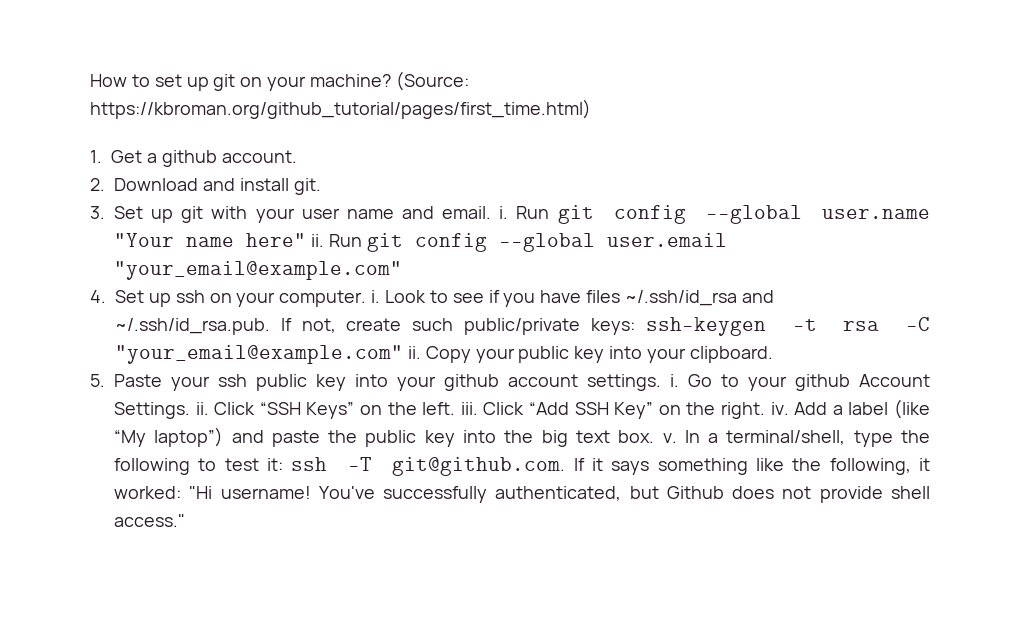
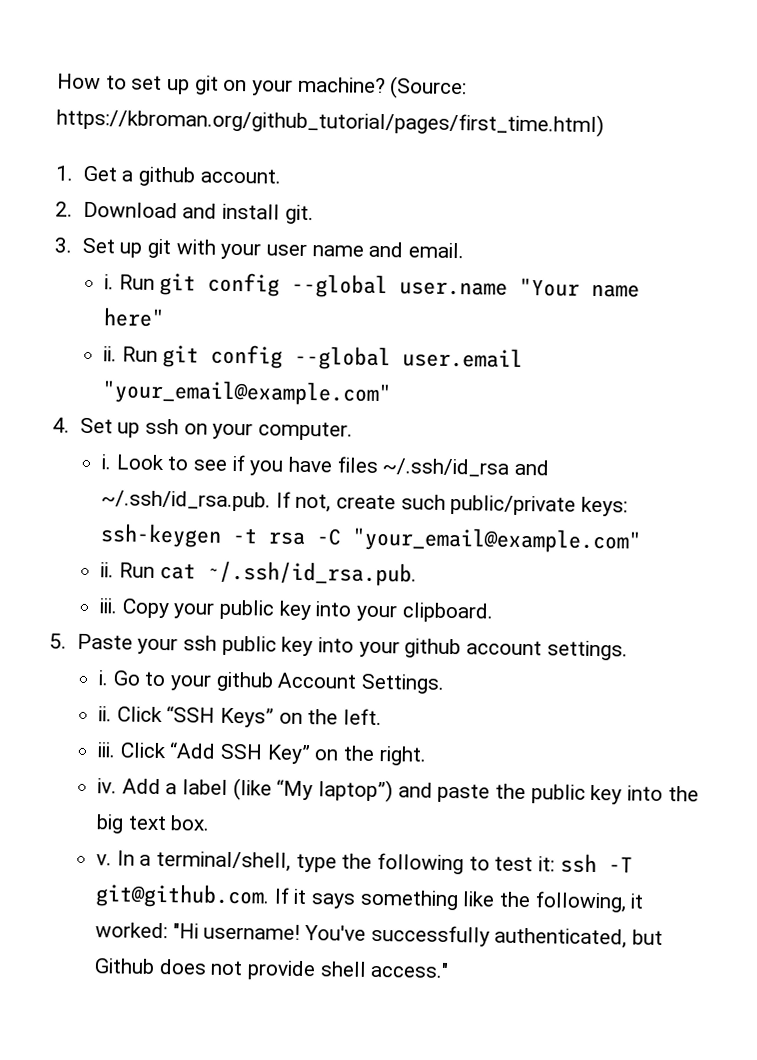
- 3. Set up git with your user name and email. i.
+ 3. Set up git with your user name and email.
+ i.
- Run git config --global user.name "Your name here" ii.
+ Run git config --global user.name "Your name here"
+ ii.
- 4. Set up ssh on your computer. i.
+ 4. Set up ssh on your computer.
+ i.
- Look to see if you have files ~/.ssh/id_rsa and ~/.ssh/id_rsa.pub. If not, create such public/private keys: ssh-keygen -t rsa -C "your_email@example.com" ii.
+ Look to see if you have files ~/.ssh/id_rsa and ~/.ssh/id_rsa.pub. If not, create such public/private keys: ssh-keygen -t rsa -C "your_email@example.com"
+ ii. Run cat ~/.ssh/id_rsa.pub.
+ iii.
- 5. Paste your ssh public key into your github account settings. i.
+ 5. Paste your ssh public key into your github account settings.
+ i.
- Go to your github Account Settings. ii.
+ Go to your github Account Settings.
+ ii.
- Click “SSH Keys” on the left. iii.
+ Click “SSH Keys” on the left.
+ iii.
- Click “Add SSH Key” on the right. iv.
+ Click “Add SSH Key” on the right.
+ iv.
- Add a label (like “My laptop”) and paste the public key into the big text box. v.
+ Add a label (like “My laptop”) and paste the public key into the big text box.
+ v.

